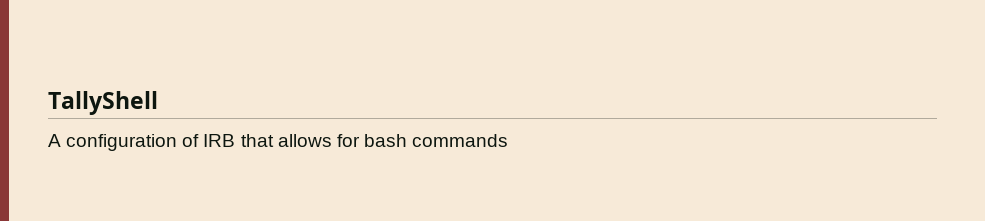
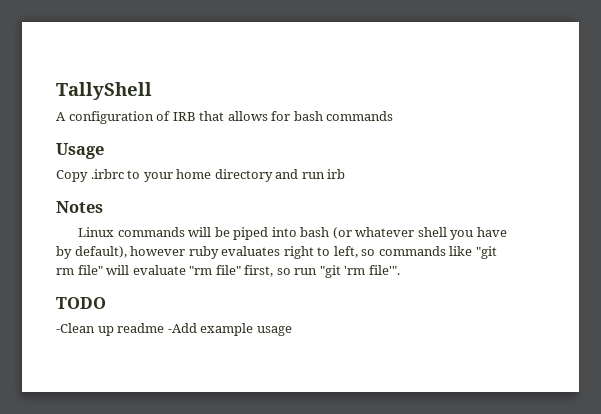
+ Usage
+ Copy .irbrc to your home directory and run irb
+ Notes
+ Linux commands will be piped into bash (or whatever shell you have by default), however ruby evaluates right to left, so commands like "git rm file" will evaluate "rm file" first, so run "git 'rm file'".
+ TODO
+ -Clean up readme -Add example usage

